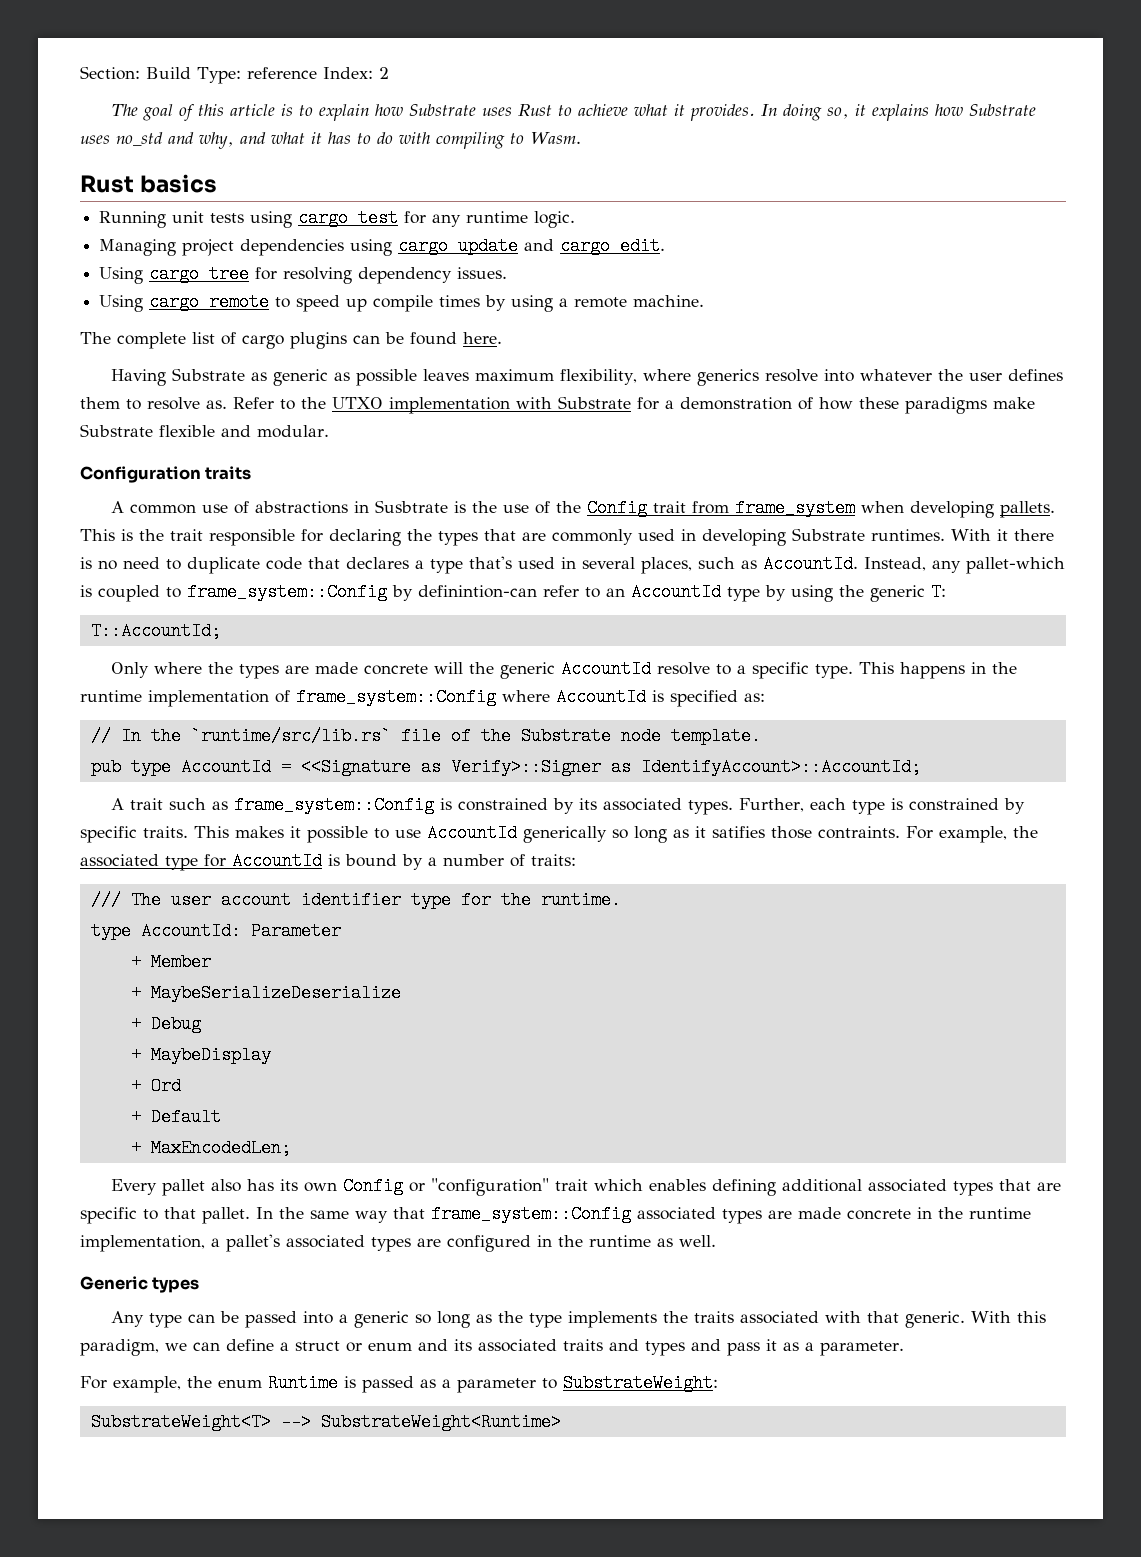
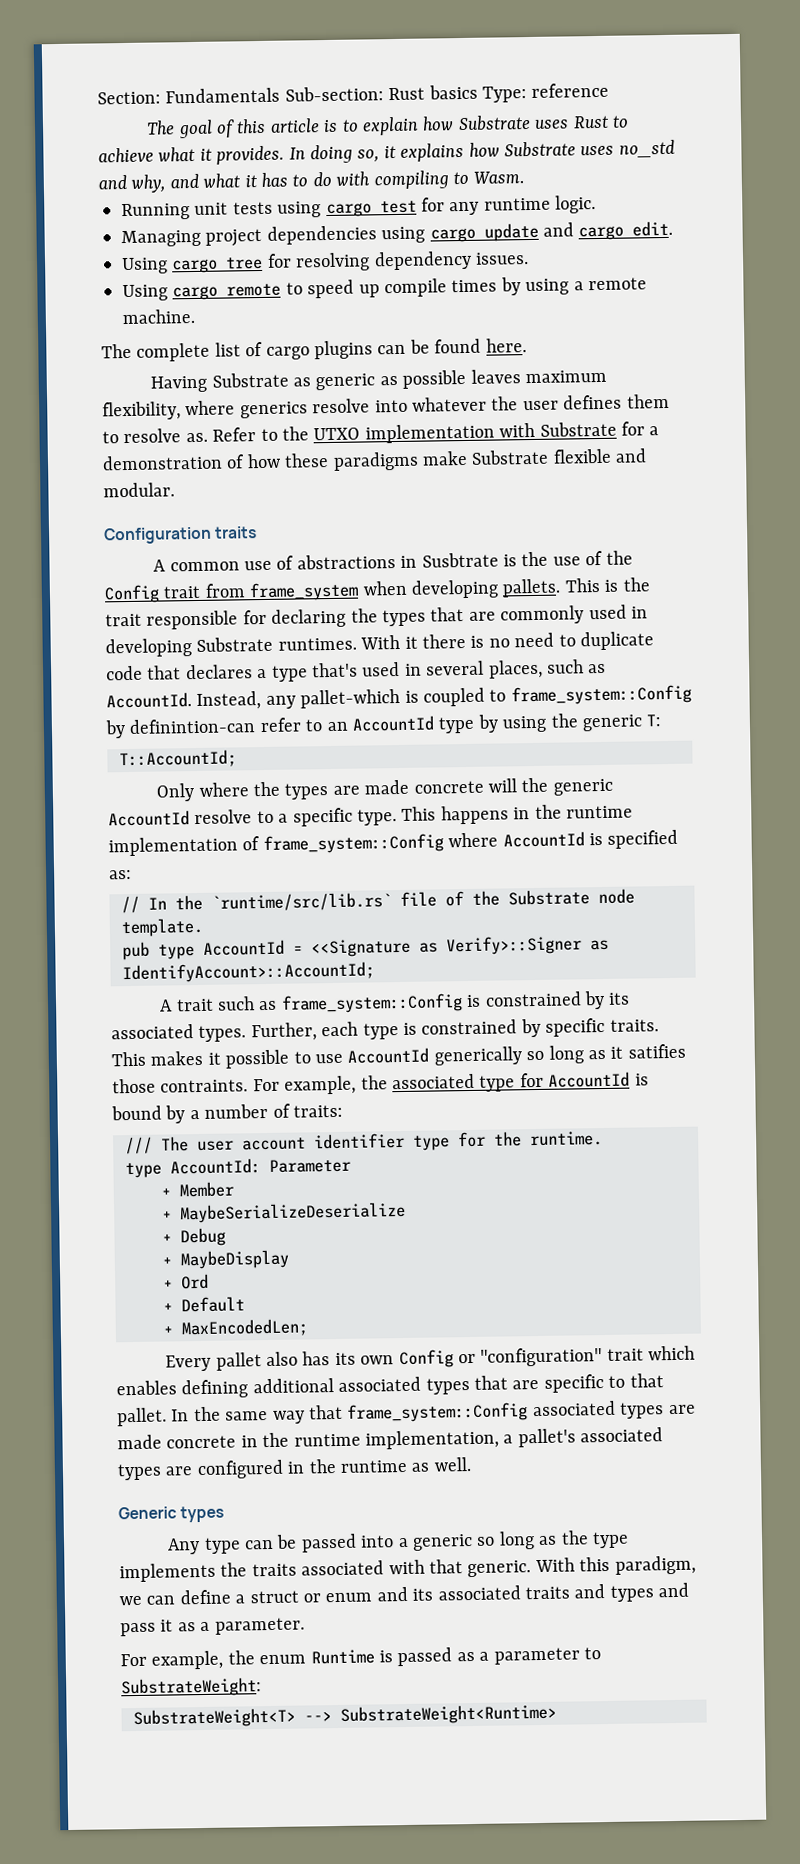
- Section: Build Type: reference Index: 2
+ Section: Fundamentals Sub-section: Rust basics Type: reference
- Rust basics

